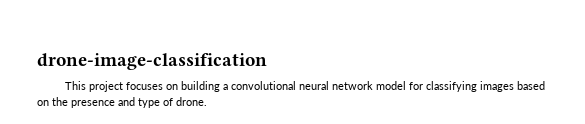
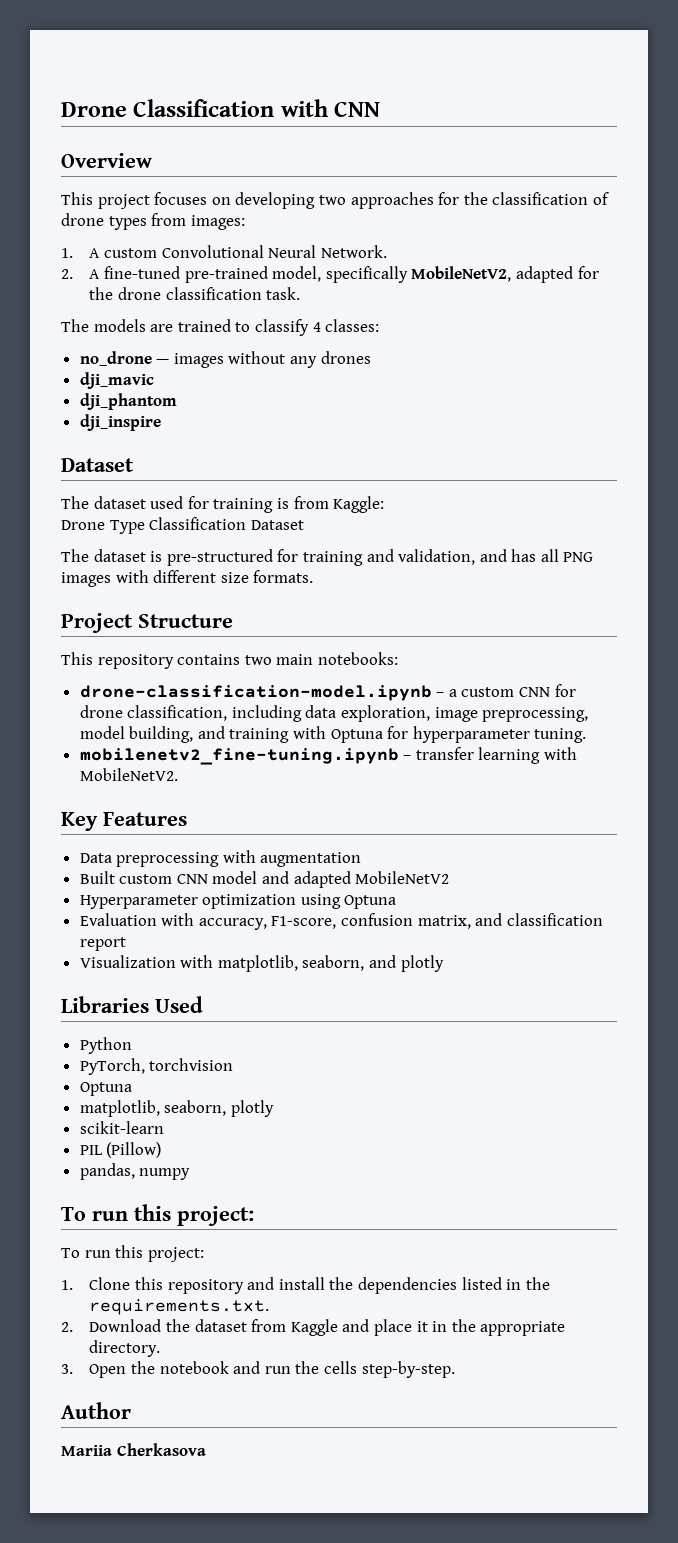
- drone-image-classification
+ Drone Classification with CNN
+ Overview
- This project focuses on building a convolutional neural network model for classifying images based on the presence and type of drone.
+ This project focuses on developing two approaches for the classification of drone types from images:
+ 1. A custom Convolutional Neural Network.
+ 2. A fine-tuned pre-trained model, specifically MobileNetV2, adapted for the drone classification task.
+ The models are trained to classify 4 classes:
+ no_drone — images without any drones
+ dji_mavic
+ dji_phantom
+ dji_inspire
+ Dataset
+ The dataset used for training is from Kaggle:
+ Drone Type Classification Dataset
+ The dataset is pre-structured for training and validation, and has all PNG images with different size formats.
+ Project Structure
+ This repository contains two main notebooks:
+ drone-classification-model.ipynb – a custom CNN for drone classification, including data exploration, image preprocessing, model building, and training with Optuna for hyperparameter tuning.
+ mobilenetv2_fine-tuning.ipynb – transfer learning with MobileNetV2.
+ Key Features
+ Data preprocessing with augmentation
+ Built custom CNN model and adapted MobileNetV2
+ Hyperparameter optimization using Optuna
+ Evaluation with accuracy, F1-score, confusion matrix, and classification report
+ Visualization with matplotlib, seaborn, and plotly
+ Libraries Used
+ Python
+ PyTorch, torchvision
+ Optuna
+ matplotlib, seaborn, plotly
+ scikit-learn
+ PIL (Pillow)
+ pandas, numpy
+ To run this project:
+ To run this project:
+ 1. Clone this repository and install the dependencies listed in the requirements.txt.
+ 2. Download the dataset from Kaggle and place it in the appropriate directory.
+ 3. Open the notebook and run the cells step-by-step.
+ Author
+ Mariia Cherkasova

